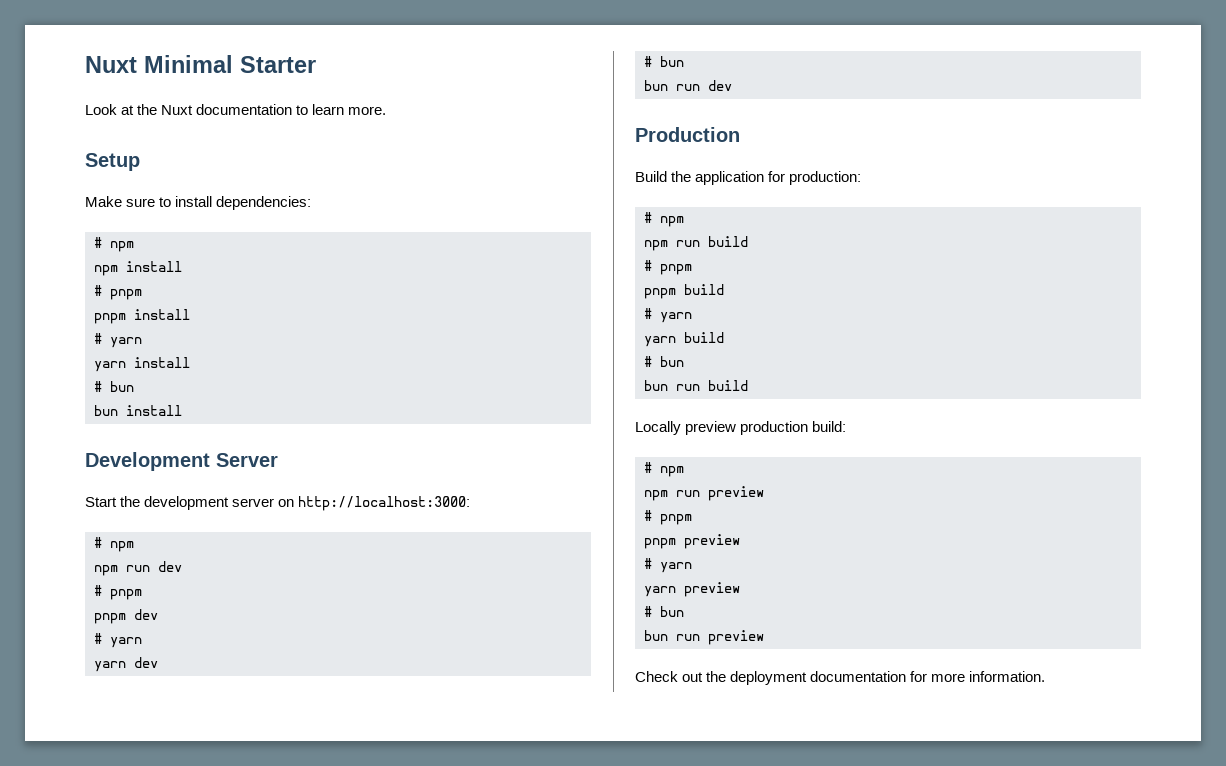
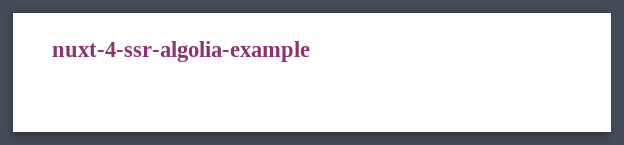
- Nuxt Minimal Starter
- Look at the Nuxt documentation to learn more.
- Setup
- Make sure to install dependencies:
- # npm
- npm install
- # pnpm
- pnpm install
- # yarn
- yarn install
- # bun
- bun install
- Development Server
- Start the development server on http://localhost:3000:
- # npm
- npm run dev
- # pnpm
- pnpm dev
- # yarn
- yarn dev
- # bun
- bun run dev
- Production
- Build the application for production:
- # npm
- npm run build
- # pnpm
- pnpm build
- # yarn
- yarn build
- # bun
- bun run build
- Locally preview production build:
- # npm
- npm run preview
- # pnpm
- pnpm preview
- # yarn
- yarn preview
- # bun
- bun run preview
- Check out the deployment documentation for more information.
+ nuxt-4-ssr-algolia-example

